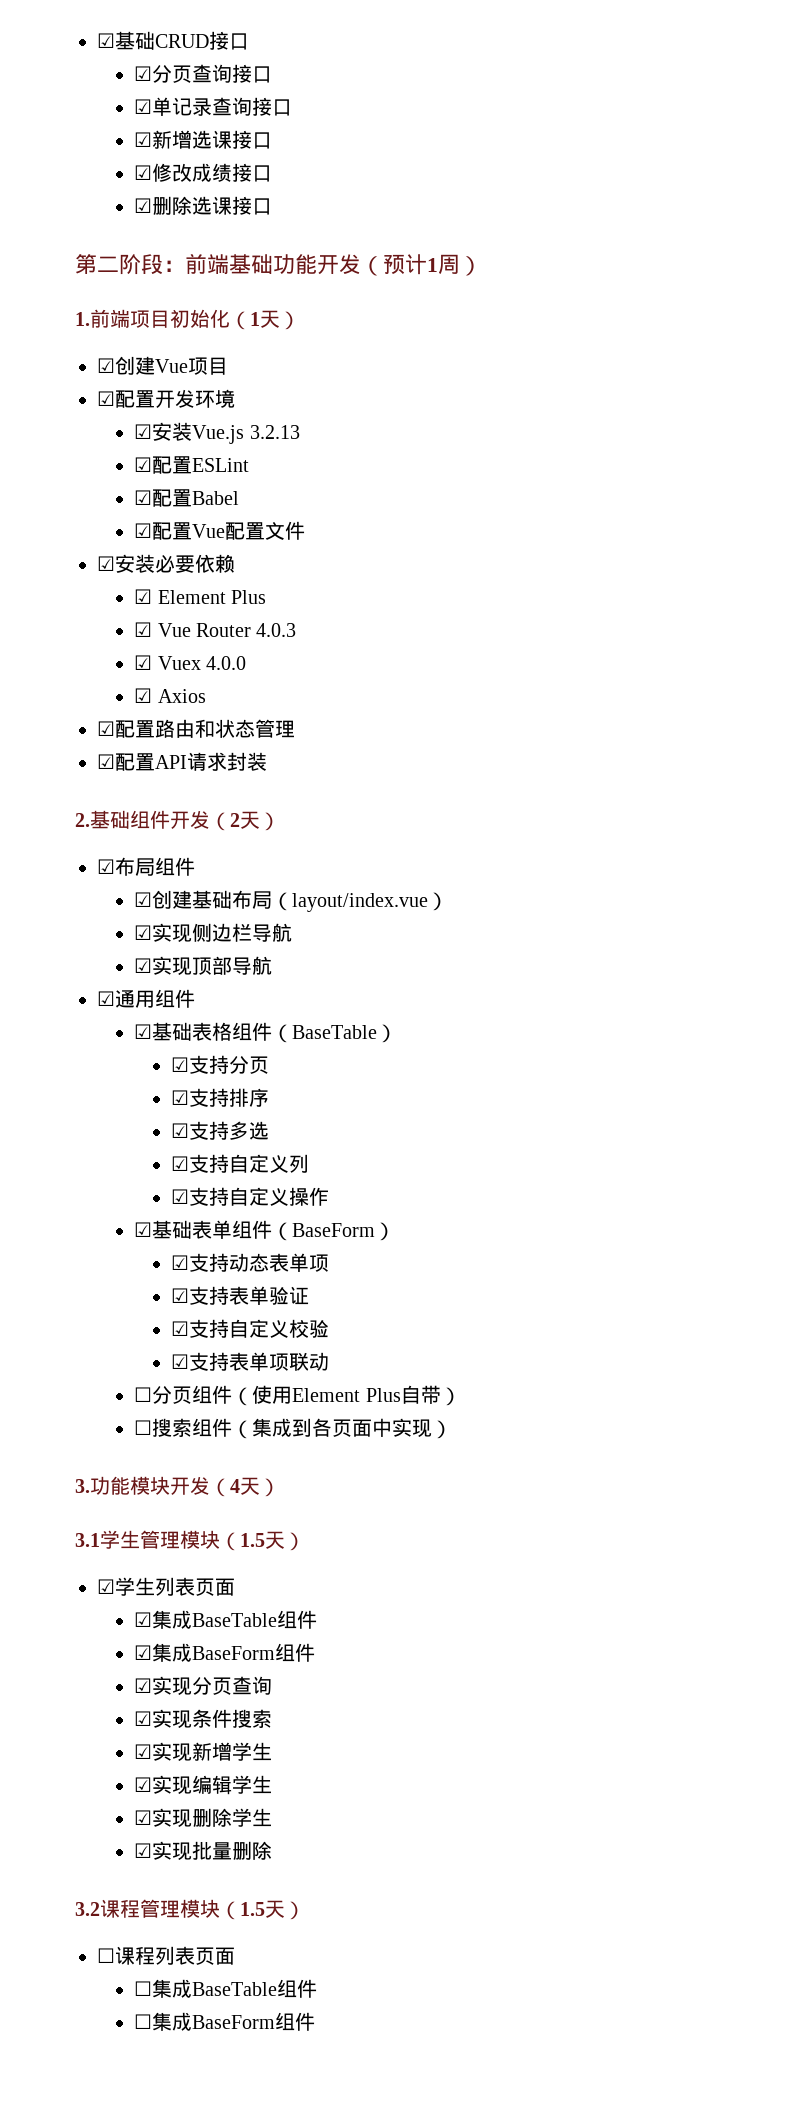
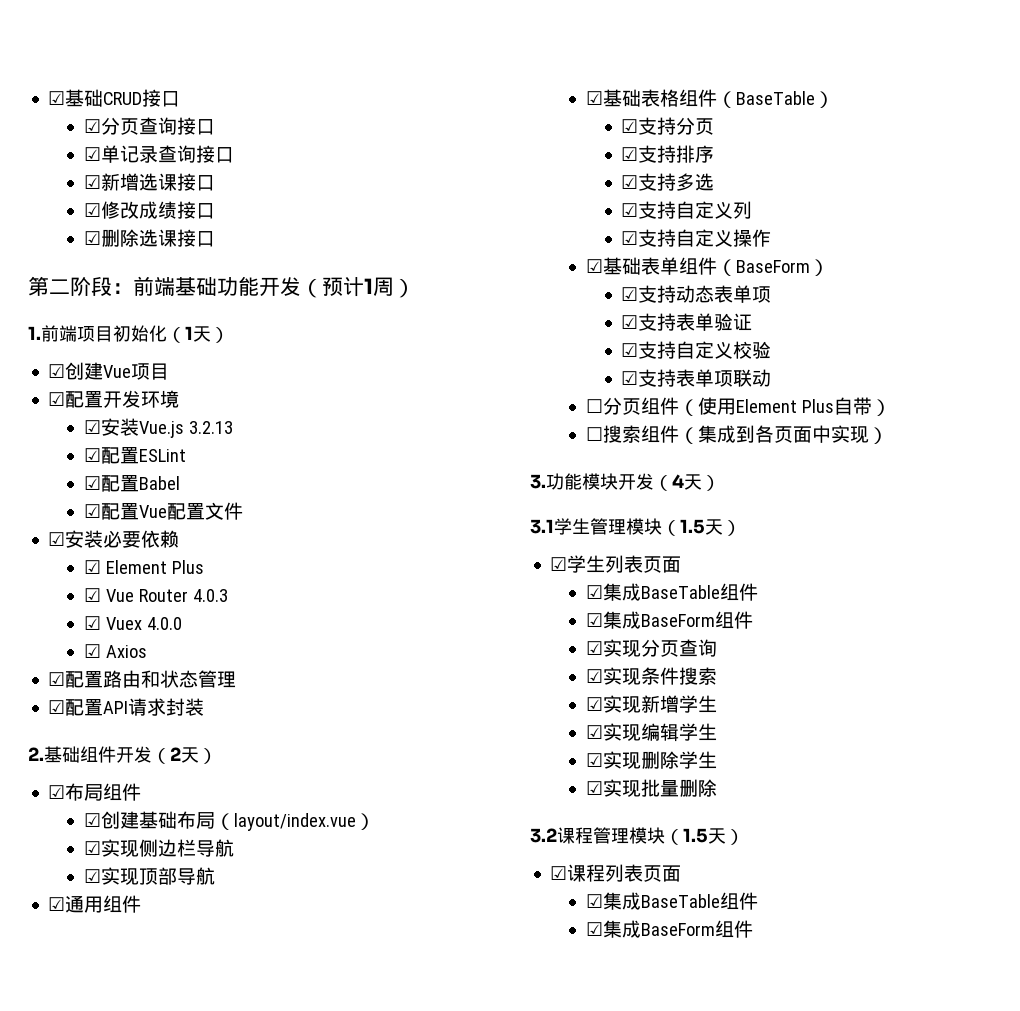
- ☐课程列表页面
- ☐集成BaseTable组件
- ☐集成BaseForm组件
+ ☑课程列表页面
+ ☑集成BaseTable组件
+ ☑集成BaseForm组件

